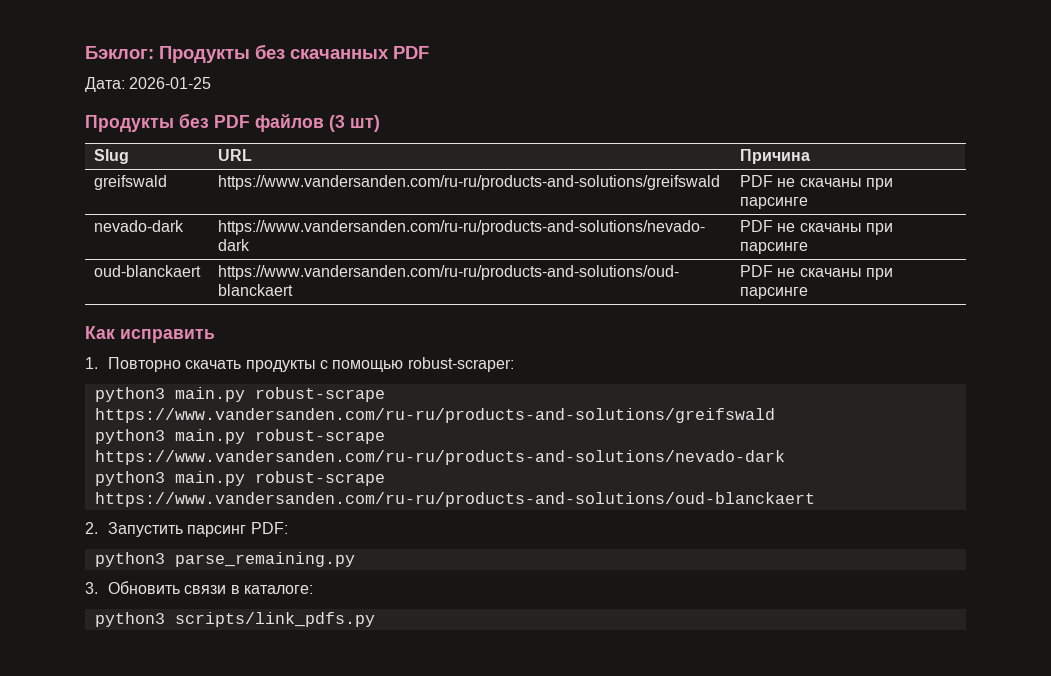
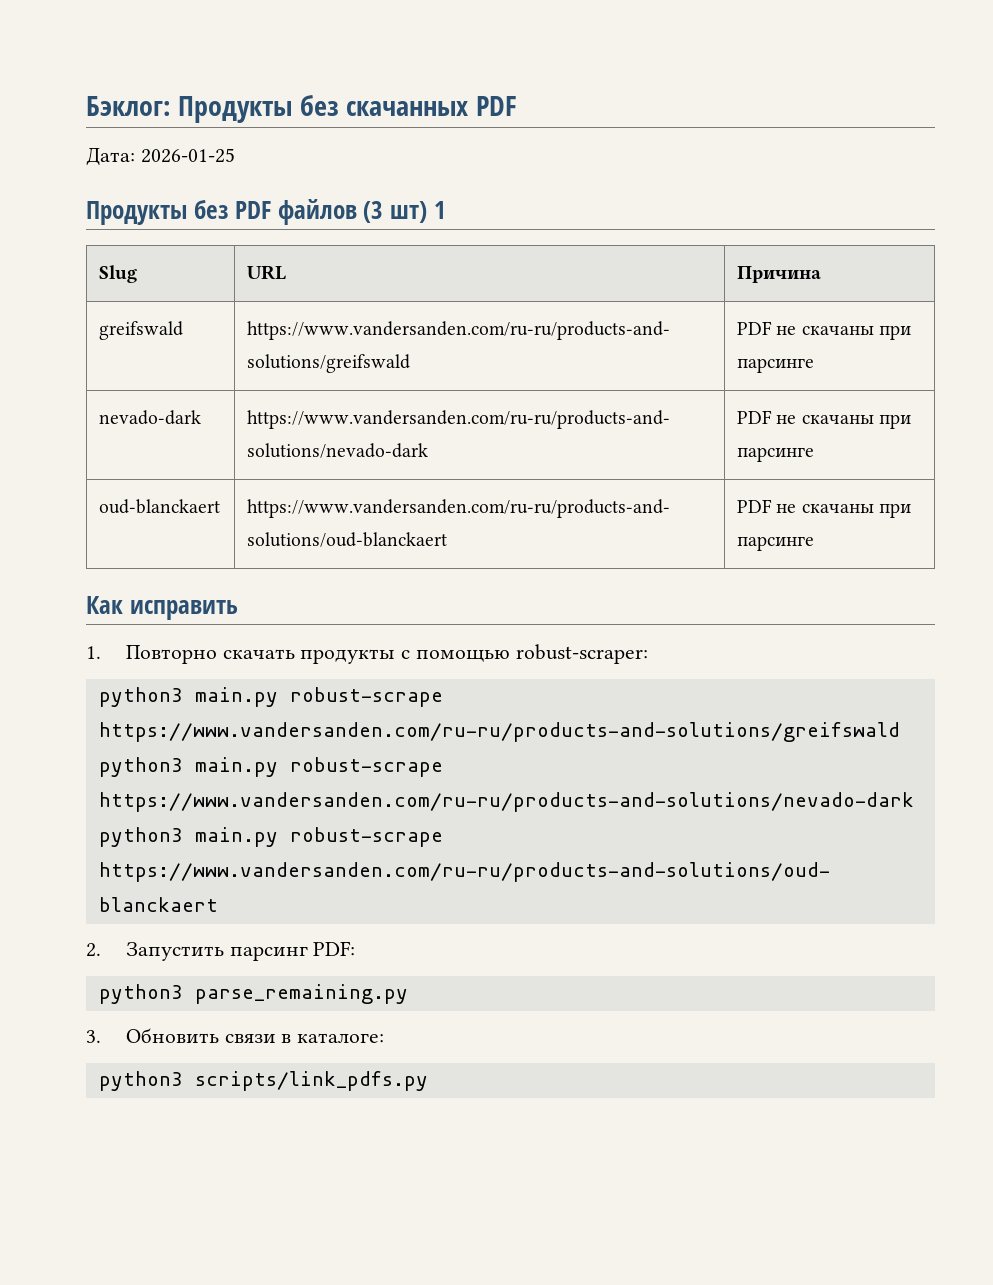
- Продукты без PDF файлов (3 шт)
+ Продукты без PDF файлов (3 шт) 1

